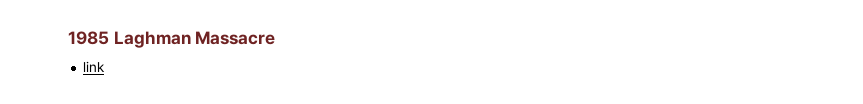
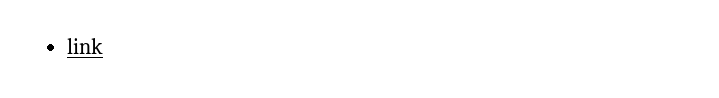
- 1985 Laghman Massacre

